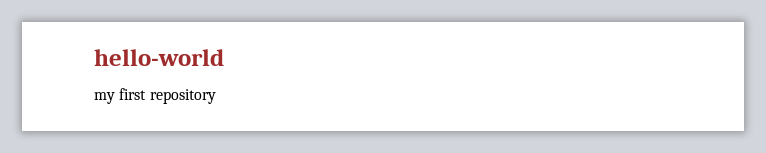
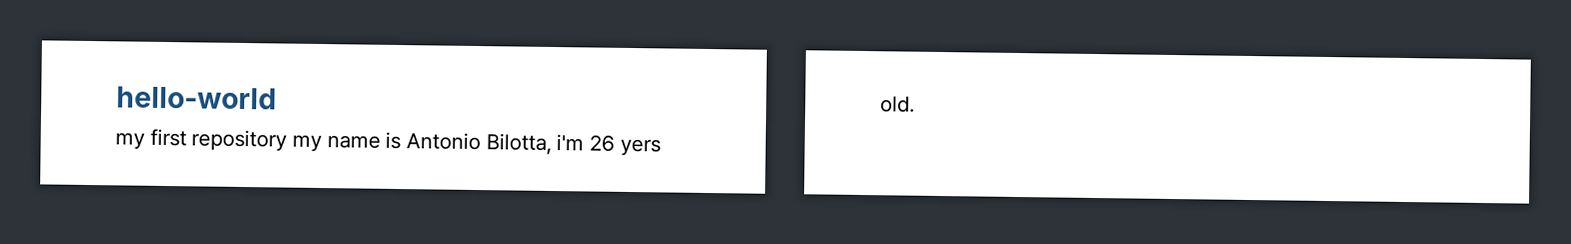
- my first repository
+ my first repository my name is Antonio Bilotta, i'm 26 yers old.

